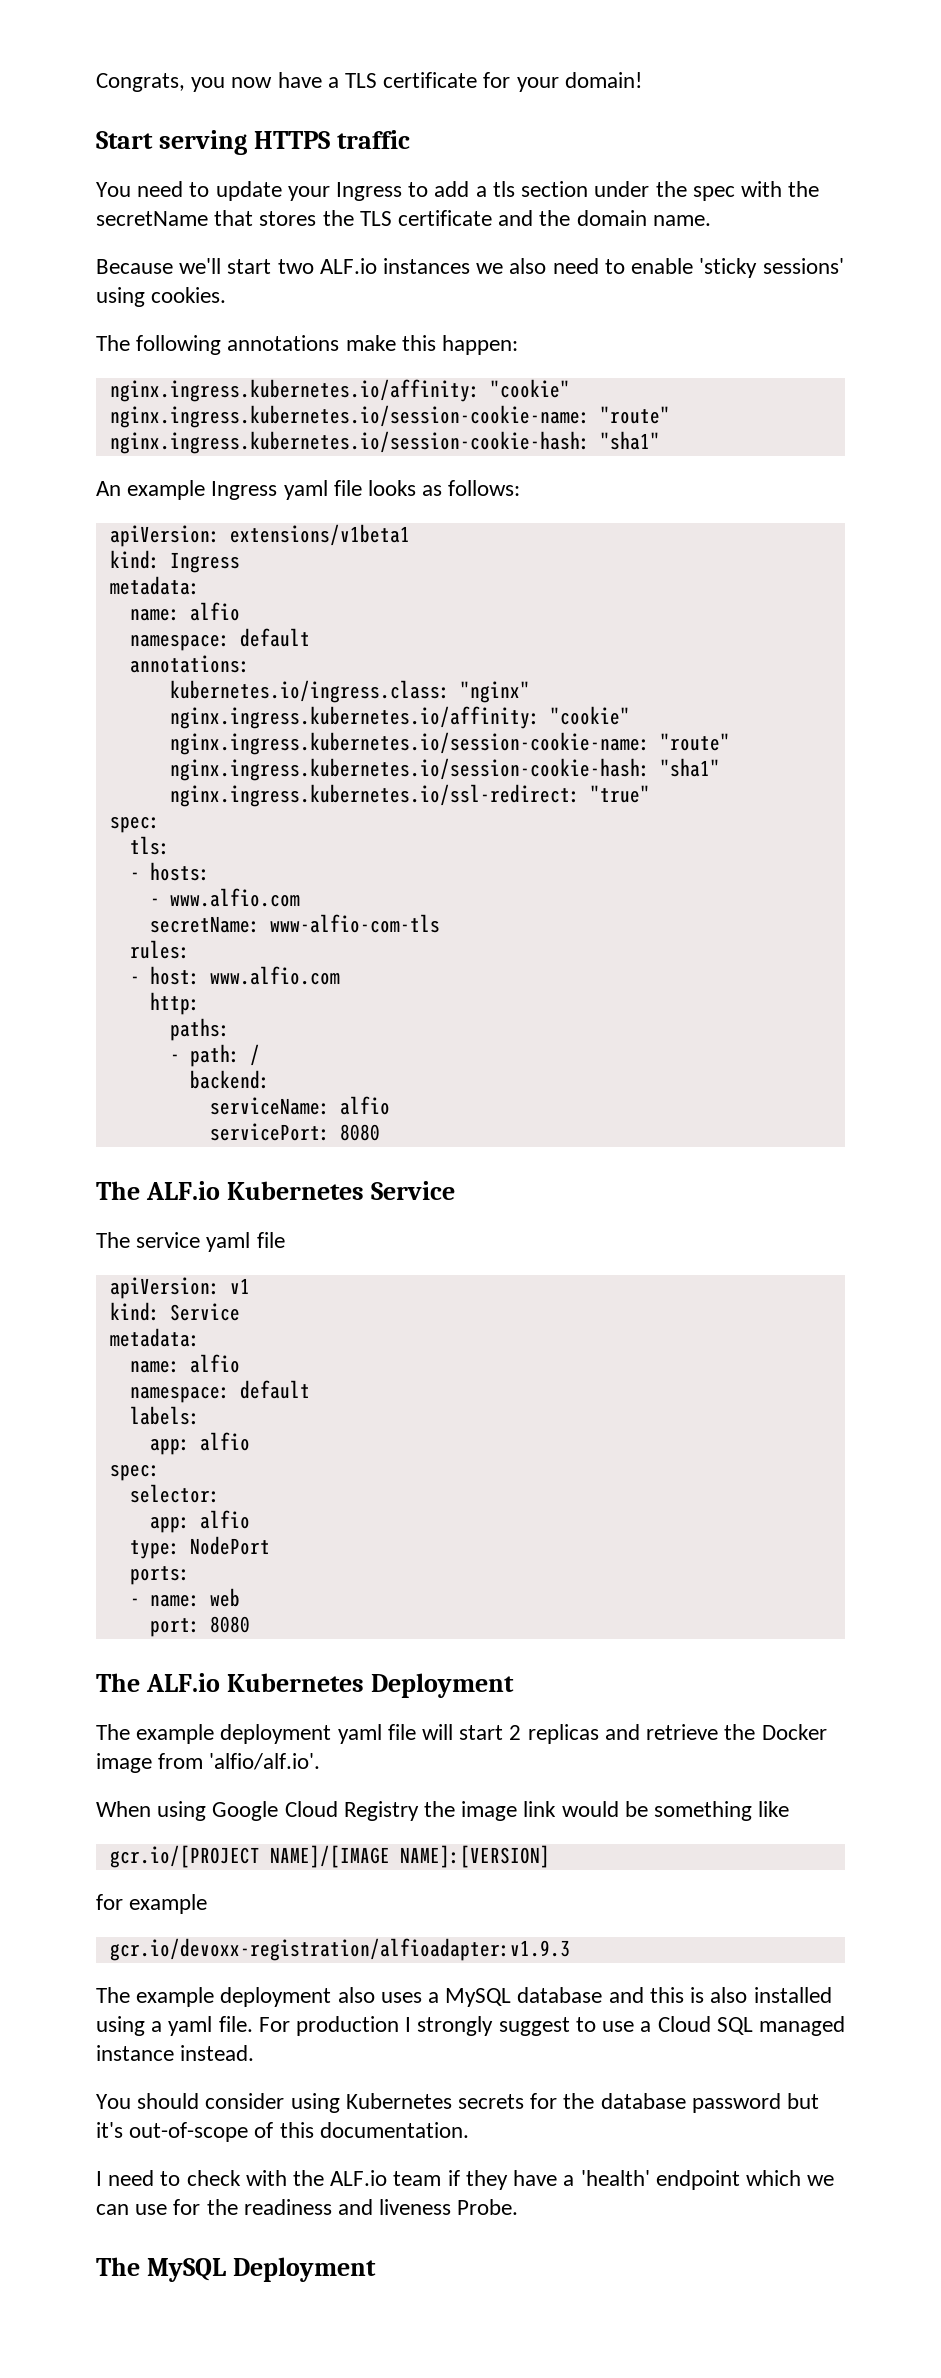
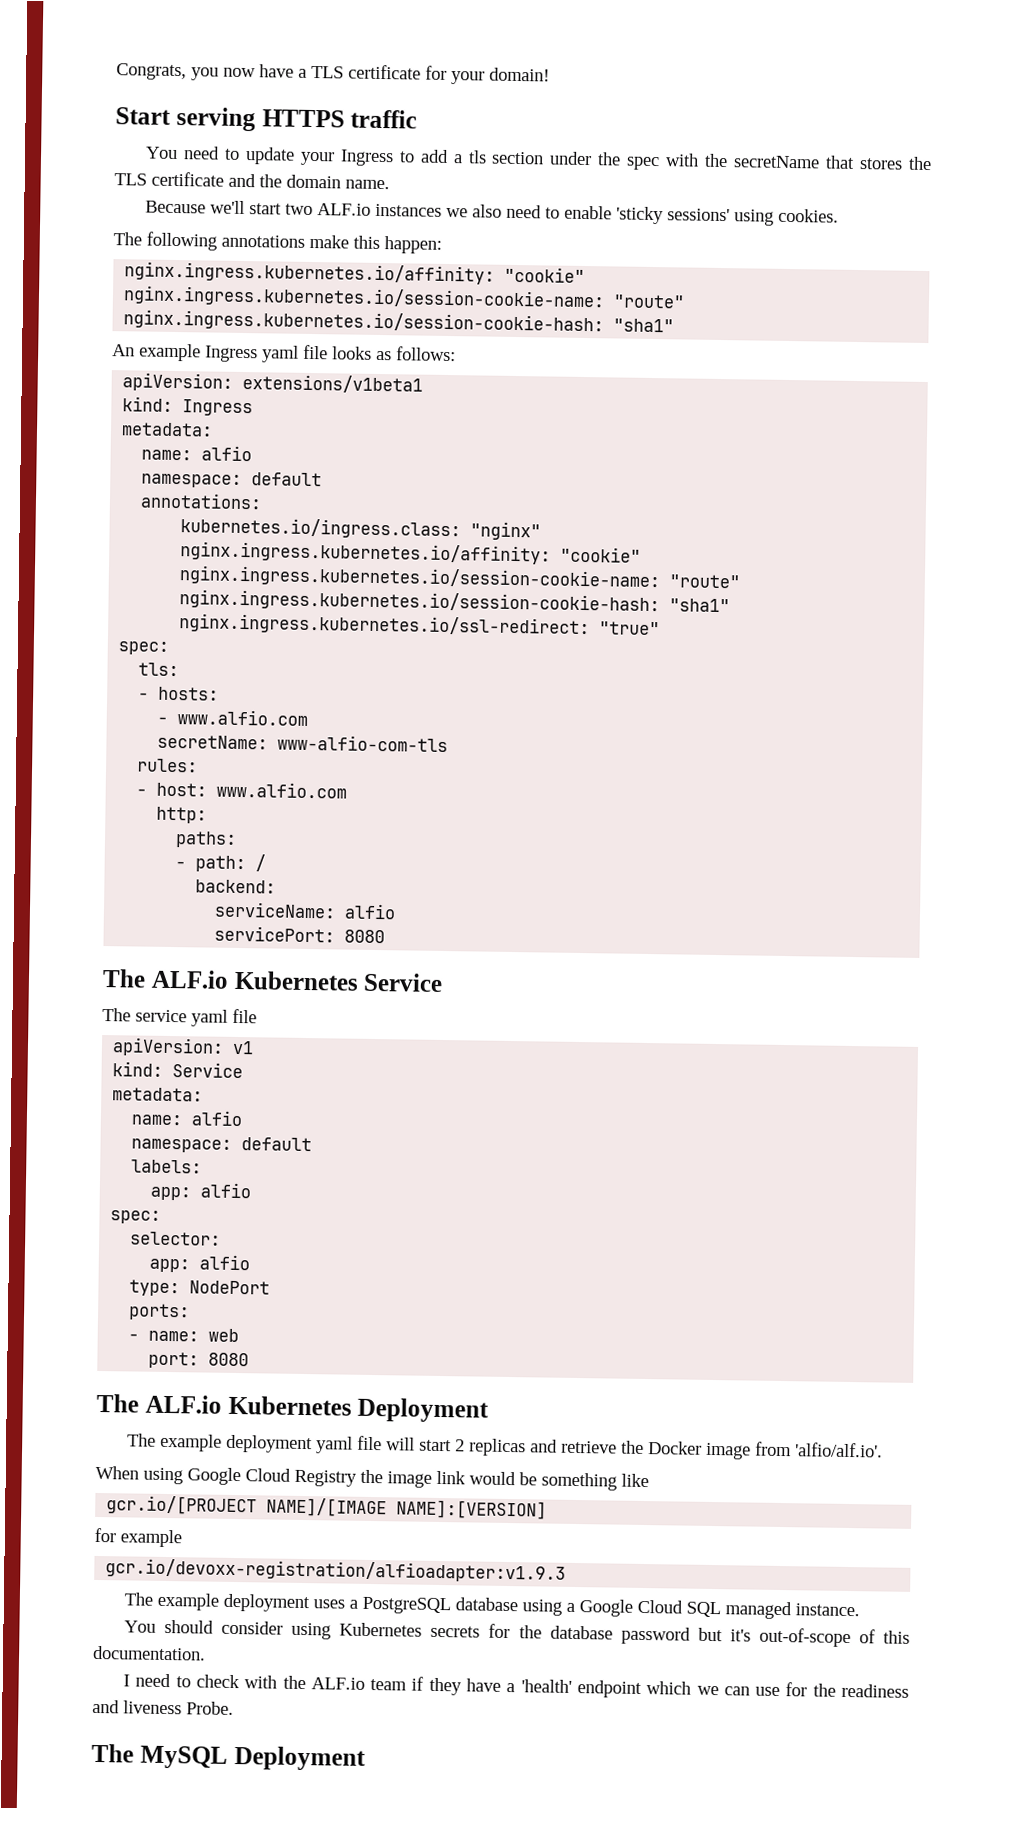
- The example deployment also uses a MySQL database and this is also installed using a yaml file. For production I strongly suggest to use a Cloud SQL managed instance instead.
+ The example deployment uses a PostgreSQL database using a Google Cloud SQL managed instance.

